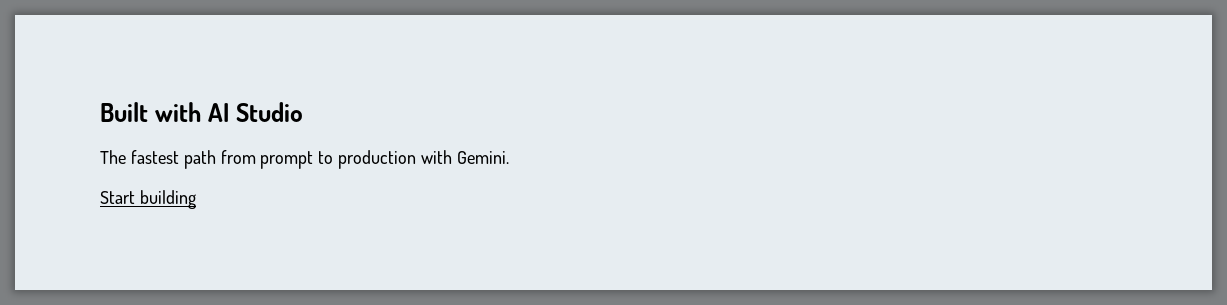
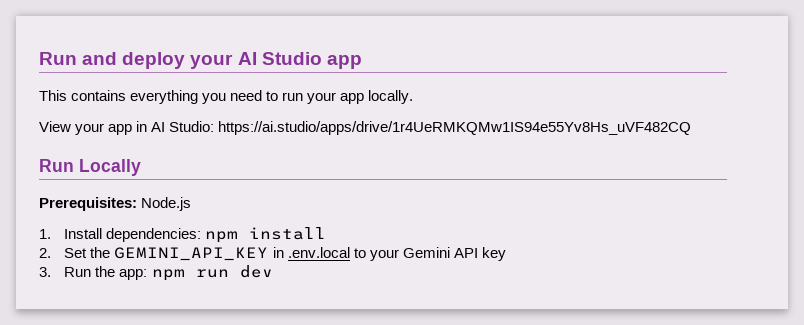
- Built with AI Studio
- The fastest path from prompt to production with Gemini.
- Start building
+ Run and deploy your AI Studio app
+ This contains everything you need to run your app locally.
+ View your app in AI Studio: https://ai.studio/apps/drive/1r4UeRMKQMw1IS94e55Yv8Hs_uVF482CQ
+ Run Locally
+ Prerequisites: Node.js
+ 1. Install dependencies: npm install
+ 2. Set the GEMINI_API_KEY in .env.local to your Gemini API key
+ 3. Run the app: npm run dev

